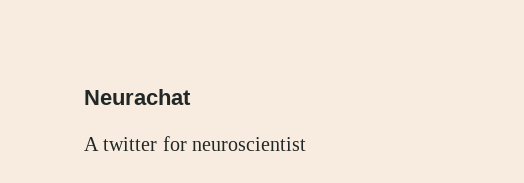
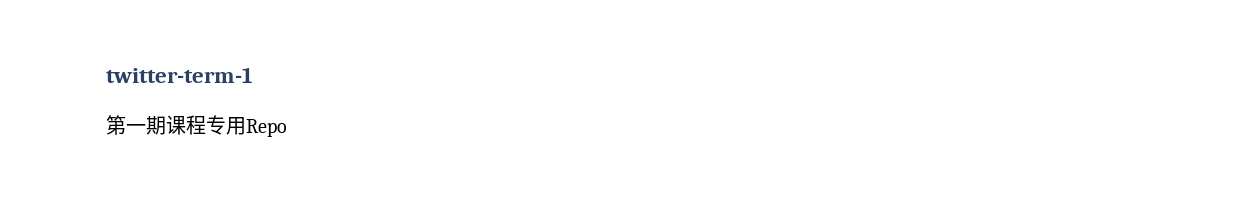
- Neurachat
- A twitter for neuroscientist
+ twitter-term-1
+ 第一期课程专用Repo

